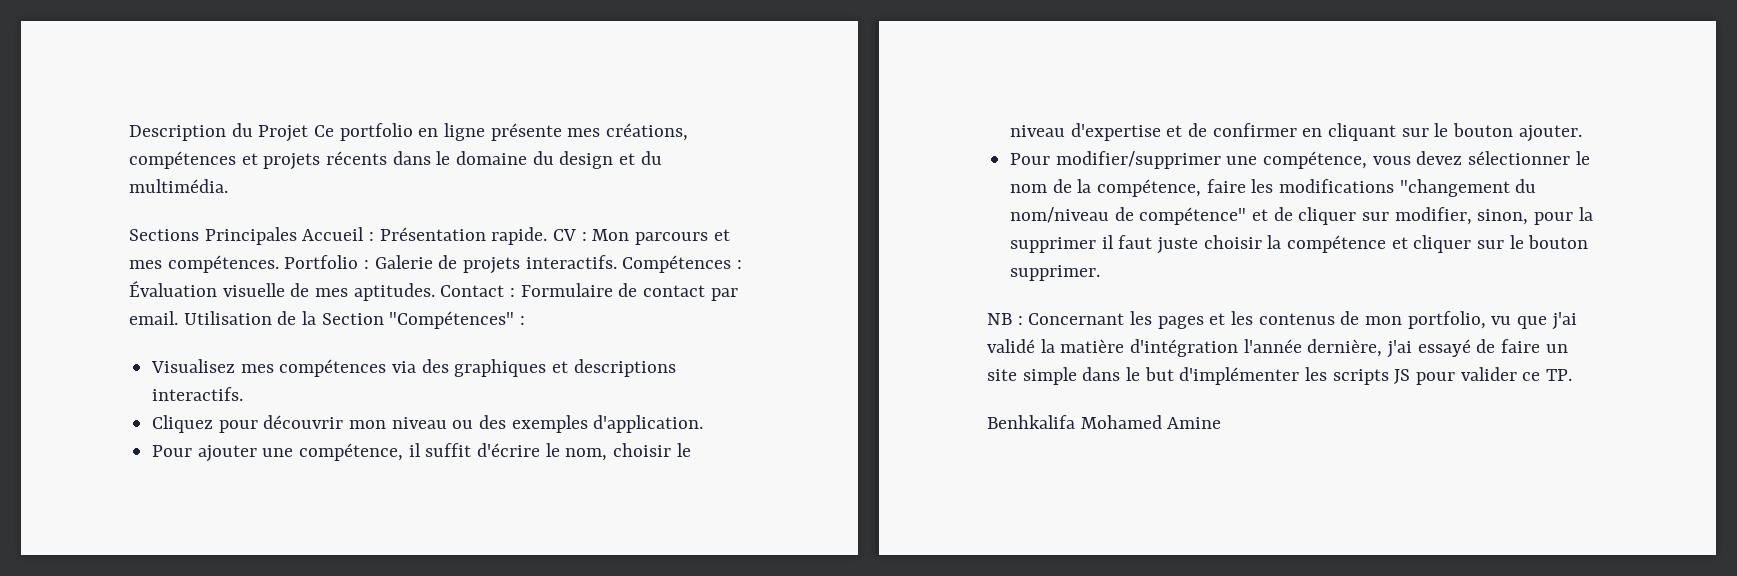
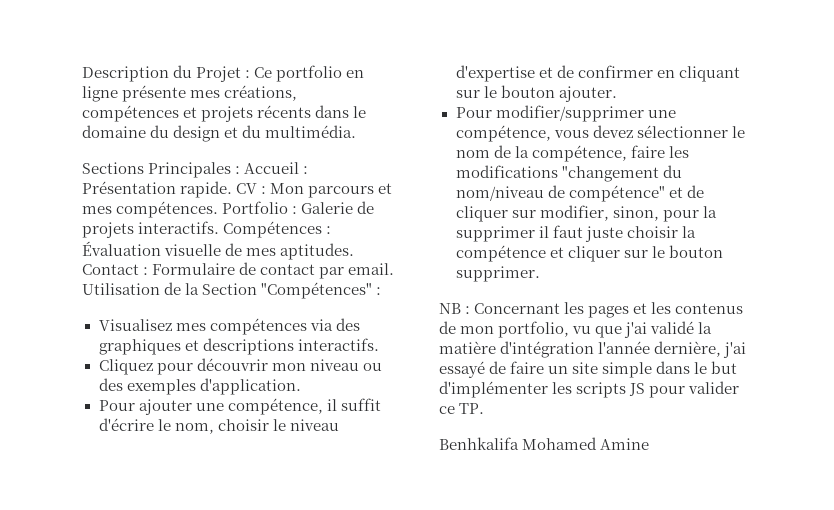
- Description du Projet Ce portfolio en ligne présente mes créations, compétences et projets récents dans le domaine du design et du multimédia.
+ Description du Projet : Ce portfolio en ligne présente mes créations, compétences et projets récents dans le domaine du design et du multimédia.
- Sections Principales Accueil : Présentation rapide.
+ Sections Principales : Accueil : Présentation rapide.

